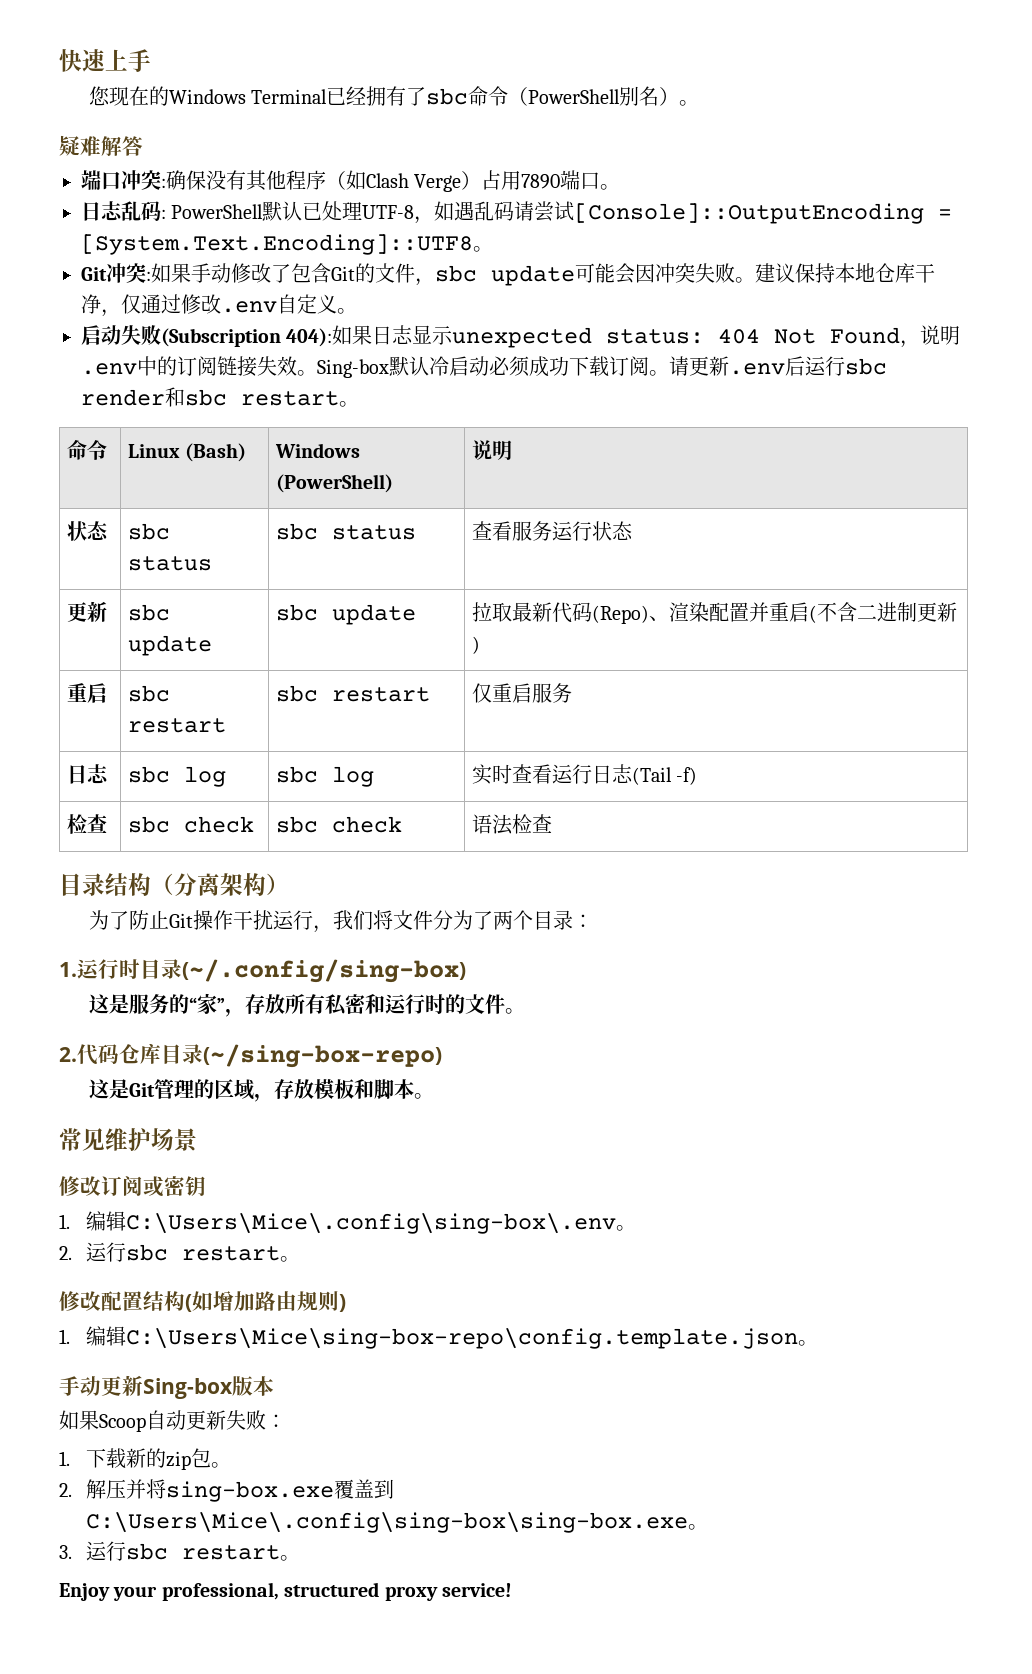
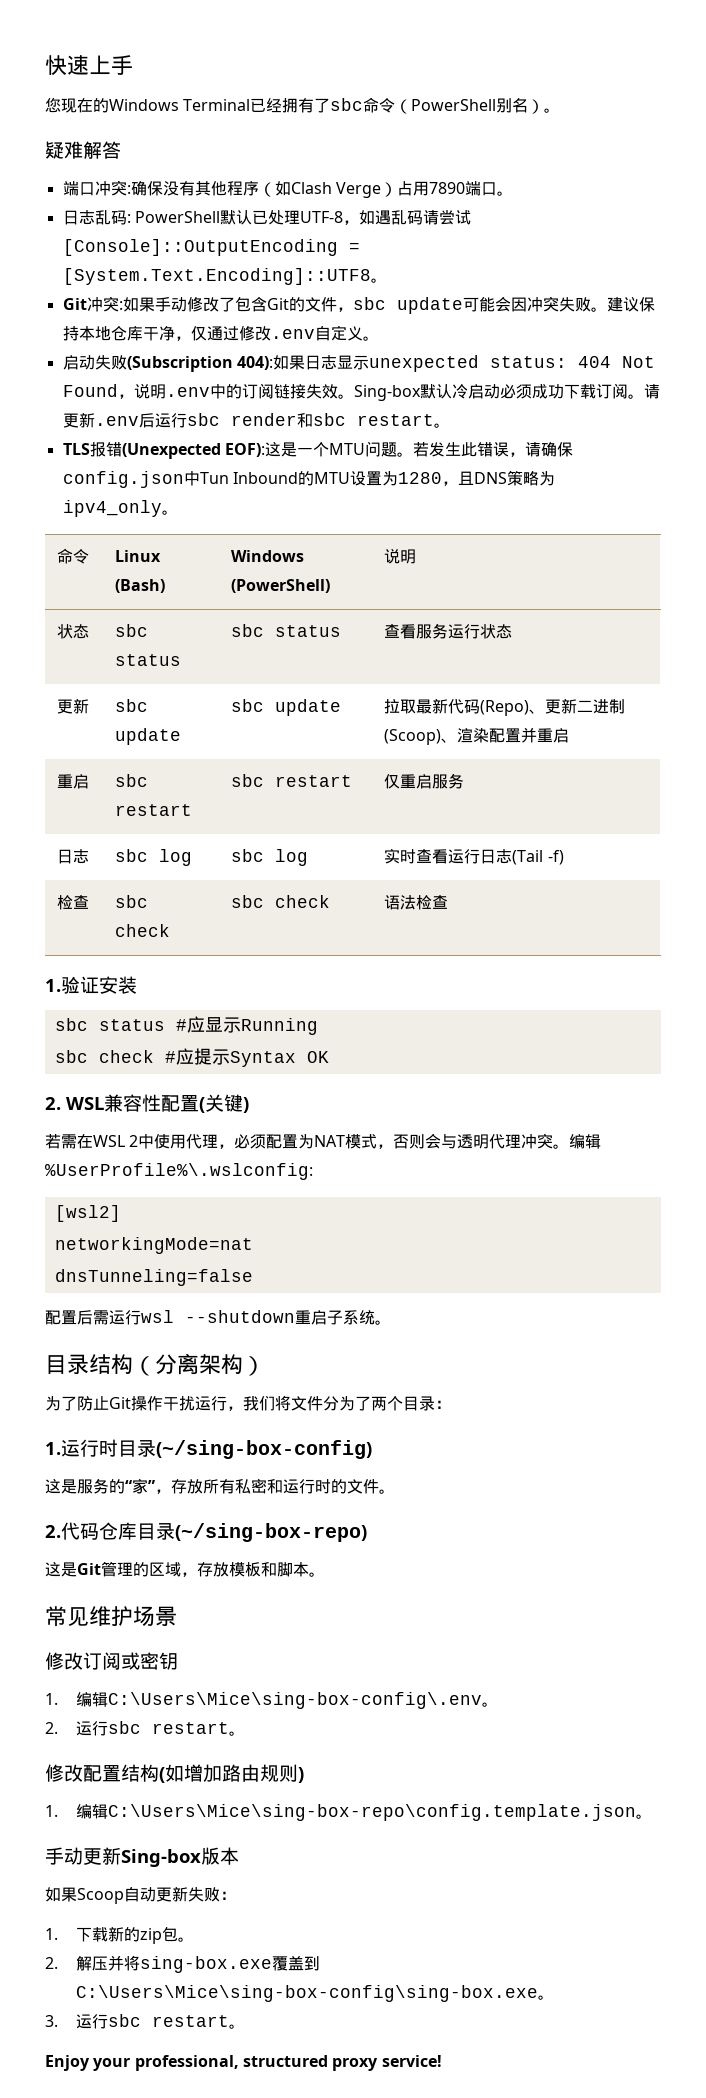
+ TLS报错(Unexpected EOF):这是一个MTU问题。若发生此错误，请确保config.json中Tun Inbound的MTU设置为1280，且DNS策略为ipv4_only。
- 更新 | sbc update | sbc update | 拉取最新代码(Repo)、渲染配置并重启(不含二进制更新)
+ 更新 | sbc update | sbc update | 拉取最新代码(Repo)、更新二进制(Scoop)、渲染配置并重启
+ 1.验证安装
+ sbc status #应显示Running
+ sbc check #应提示Syntax OK
+ 2. WSL兼容性配置(关键)
+ 若需在WSL 2中使用代理，必须配置为NAT模式，否则会与透明代理冲突。编辑%UserProfile%\.wslconfig:
+ [wsl2]
+ networkingMode=nat
+ dnsTunneling=false
+ 配置后需运行wsl --shutdown重启子系统。
- 1.运行时目录(~/.config/sing-box)
+ 1.运行时目录(~/sing-box-config)
- 1.编辑C:\Users\Mice\.config\sing-box\.env。
+ 1.编辑C:\Users\Mice\sing-box-config\.env。
- 2.解压并将sing-box.exe覆盖到C:\Users\Mice\.config\sing-box\sing-box.exe。
+ 2.解压并将sing-box.exe覆盖到C:\Users\Mice\sing-box-config\sing-box.exe。

